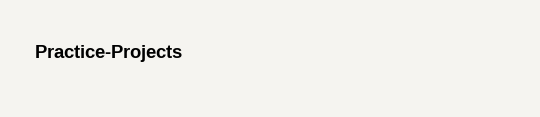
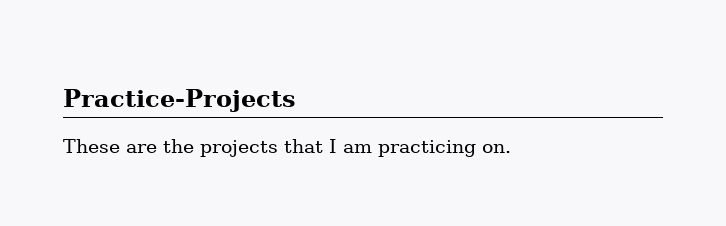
+ These are the projects that I am practicing on.

